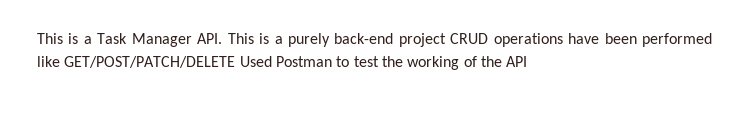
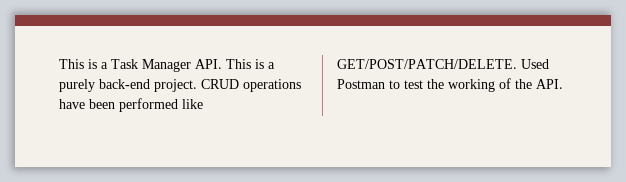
- This is a Task Manager API. This is a purely back-end project CRUD operations have been performed like GET/POST/PATCH/DELETE Used Postman to test the working of the API
+ This is a Task Manager API. This is a purely back-end project. CRUD operations have been performed like GET/POST/PATCH/DELETE. Used Postman to test the working of the API.

